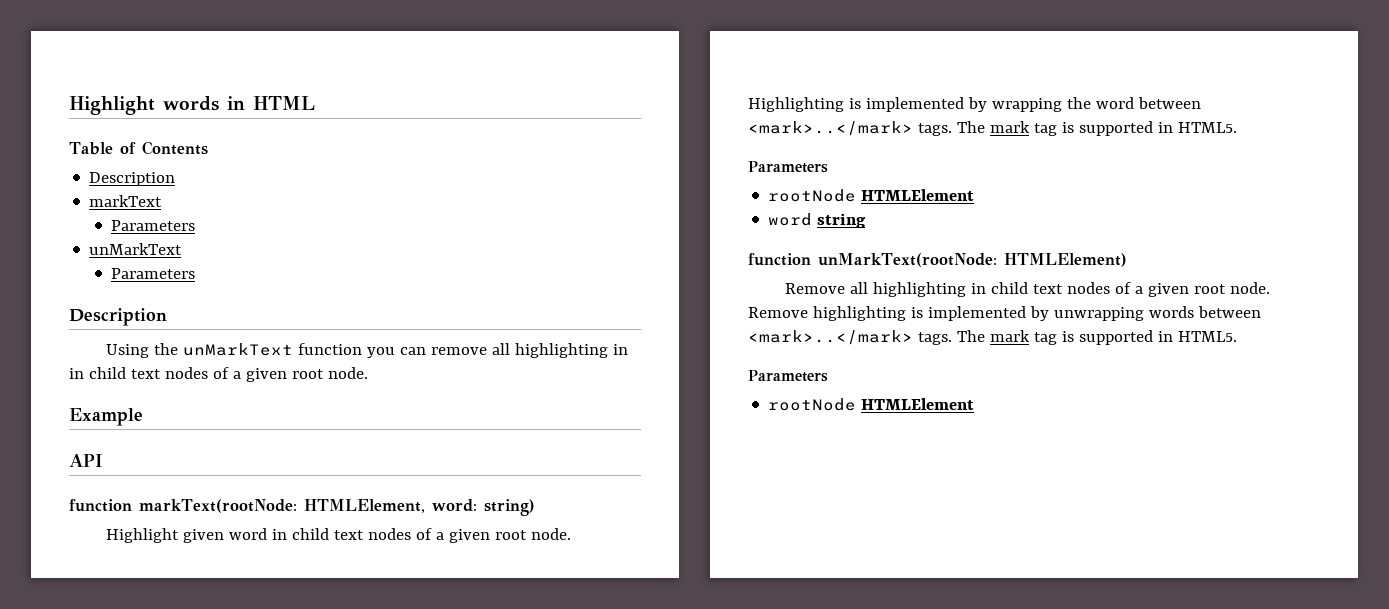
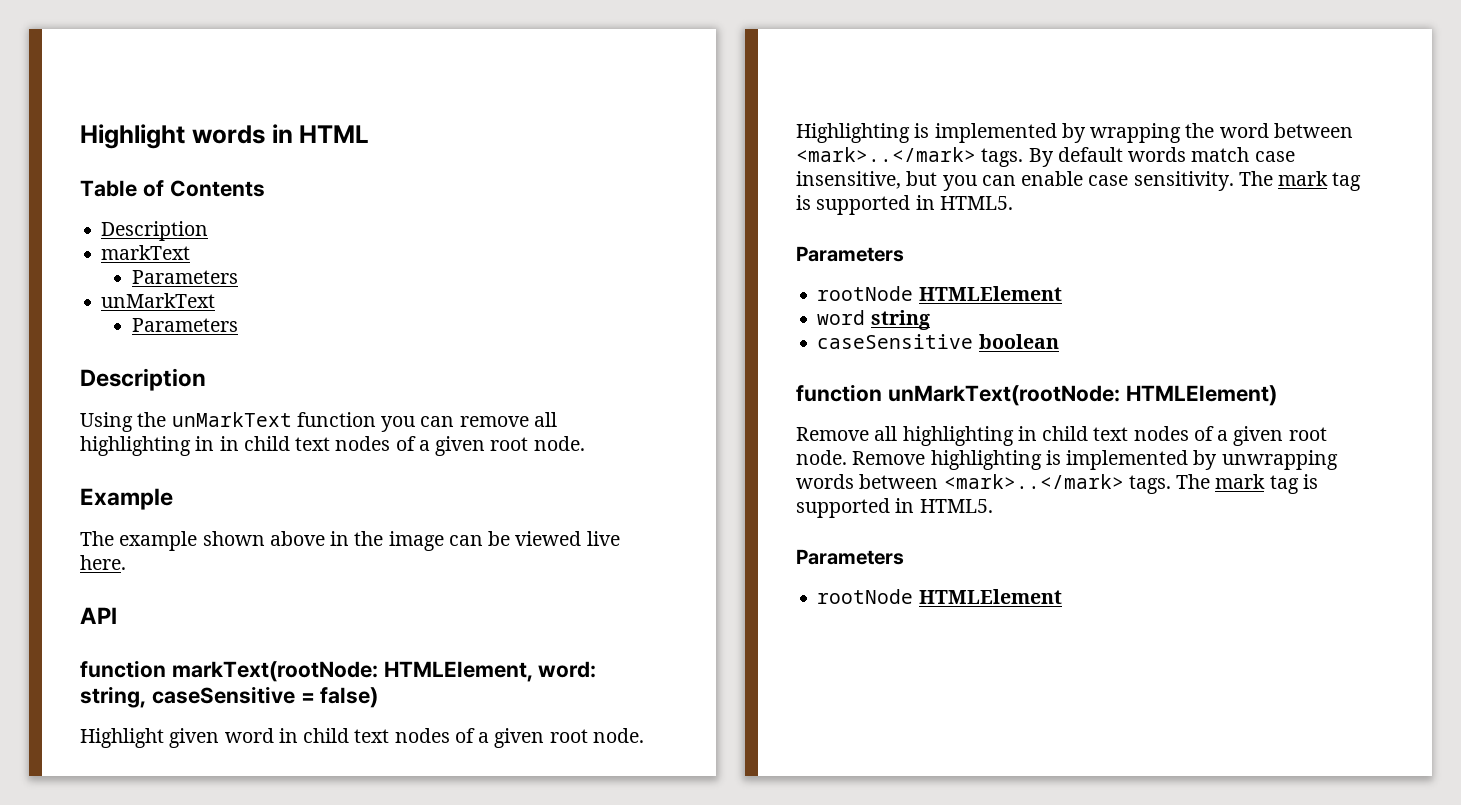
+ The example shown above in the image can be viewed live here.
- function markText(rootNode: HTMLElement, word: string)
+ function markText(rootNode: HTMLElement, word: string, caseSensitive = false)
+ By default words match case insensitive, but you can enable case sensitivity.
+ caseSensitive boolean

